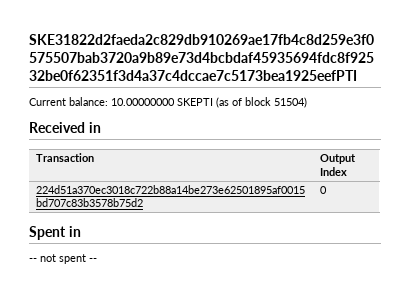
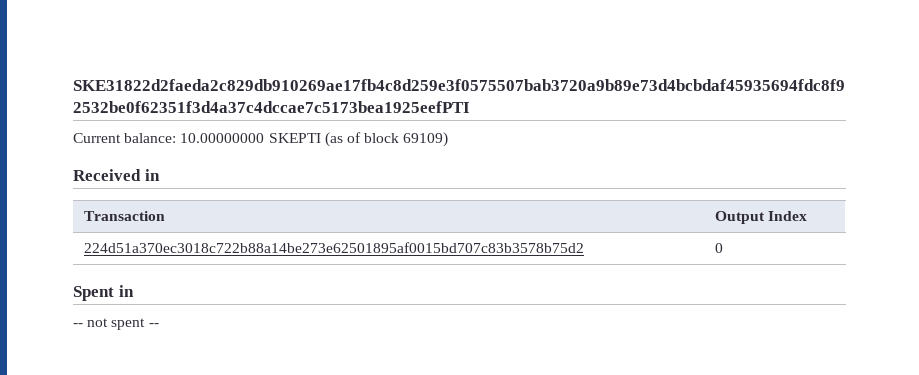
- Current balance: 10.00000000 SKEPTI (as of block 51504)
+ Current balance: 10.00000000 SKEPTI (as of block 69109)

